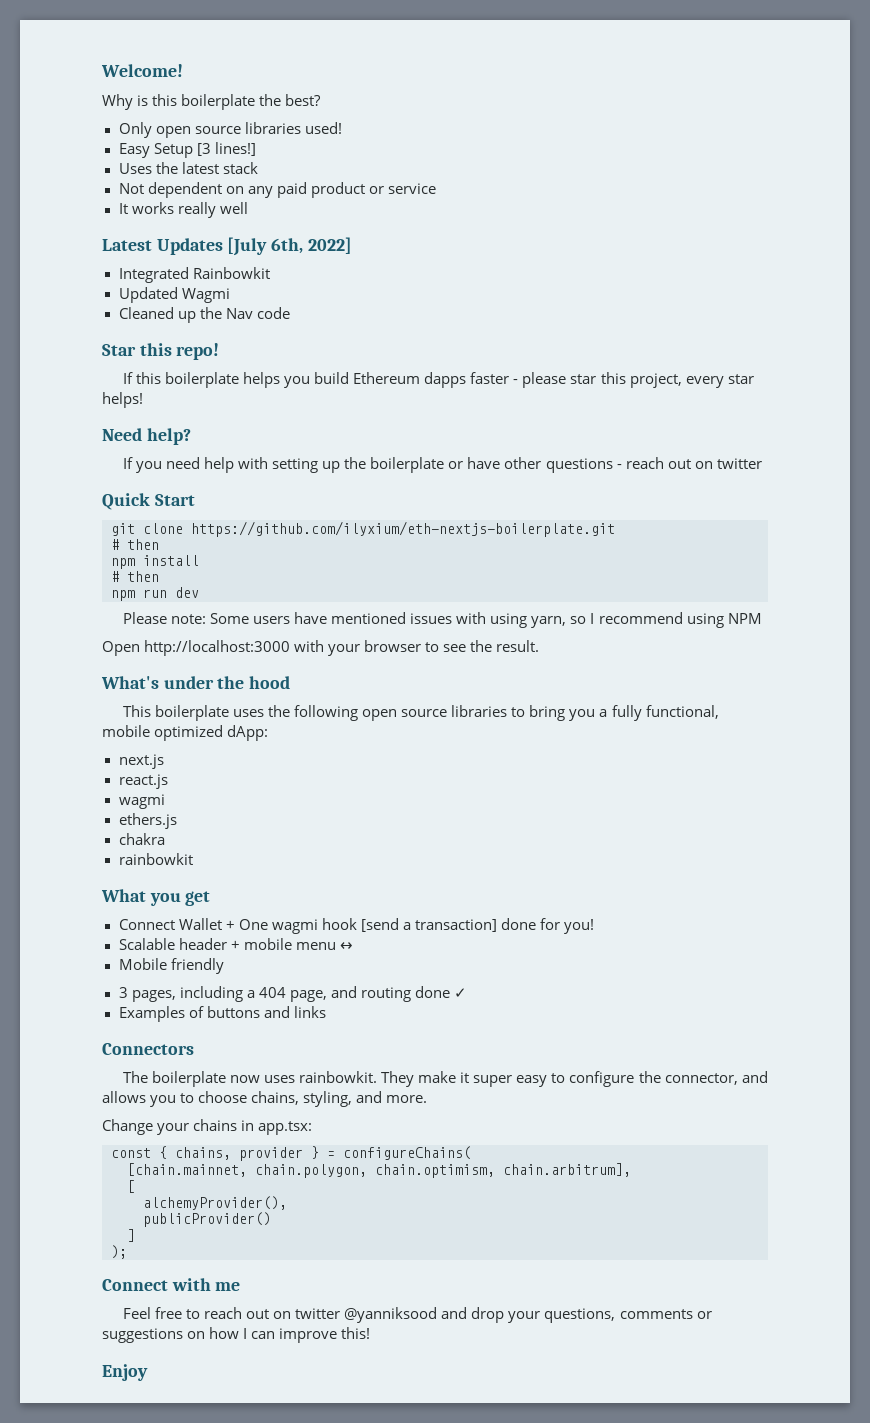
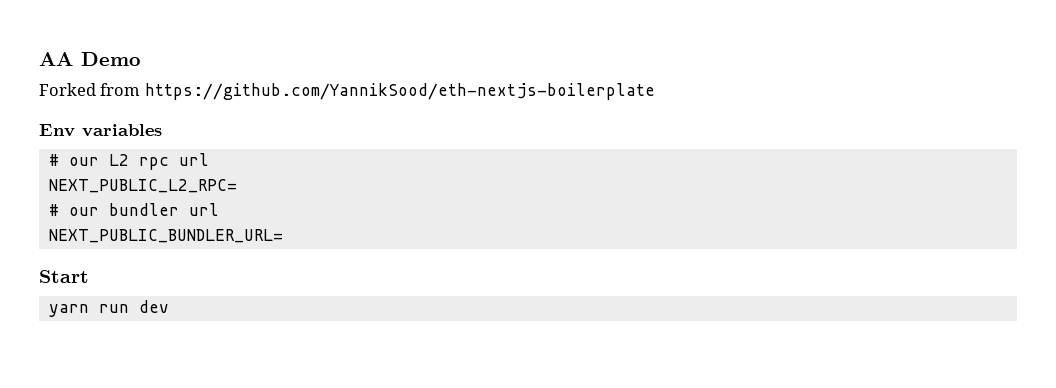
- Welcome!
- Why is this boilerplate the best?
- Only open source libraries used!
- Easy Setup [3 lines!]
- Uses the latest stack
- Not dependent on any paid product or service
- It works really well
- Latest Updates [July 6th, 2022]
- Integrated Rainbowkit
- Updated Wagmi
- Cleaned up the Nav code
- Star this repo!
- If this boilerplate helps you build Ethereum dapps faster - please star this project, every star helps!
- Need help?
- If you need help with setting up the boilerplate or have other questions - reach out on twitter
- Quick Start
- git clone https://github.com/ilyxium/eth-nextjs-boilerplate.git
- # then
- npm install
- # then
- npm run dev
- Please note: Some users have mentioned issues with using yarn, so I recommend using NPM
- Open http://localhost:3000 with your browser to see the result.
- What's under the hood
- This boilerplate uses the following open source libraries to bring you a fully functional, mobile optimized dApp:
- next.js
- react.js
- wagmi
- ethers.js
- chakra
- rainbowkit
- What you get
- Connect Wallet + One wagmi hook [send a transaction] done for you!
- Scalable header + mobile menu ↔
- Mobile friendly
- 3 pages, including a 404 page, and routing done ✓
- Examples of buttons and links
- Connectors
- The boilerplate now uses rainbowkit. They make it super easy to configure the connector, and allows you to choose chains, styling, and more.
- Change your chains in app.tsx:
- const { chains, provider } = configureChains(
- [chain.mainnet, chain.polygon, chain.optimism, chain.arbitrum],
- [
- alchemyProvider(),
- publicProvider()
- ]
- );
- Connect with me
- Feel free to reach out on twitter @yanniksood and drop your questions, comments or suggestions on how I can improve this!
- Enjoy
+ AA Demo
+ Forked from https://github.com/YannikSood/eth-nextjs-boilerplate
+ Env variables
+ # our L2 rpc url
+ NEXT_PUBLIC_L2_RPC=
+ # our bundler url
+ NEXT_PUBLIC_BUNDLER_URL=
+ Start
+ yarn run dev

